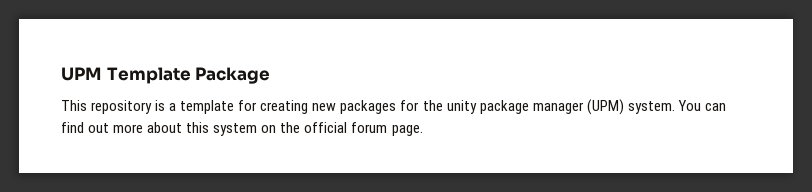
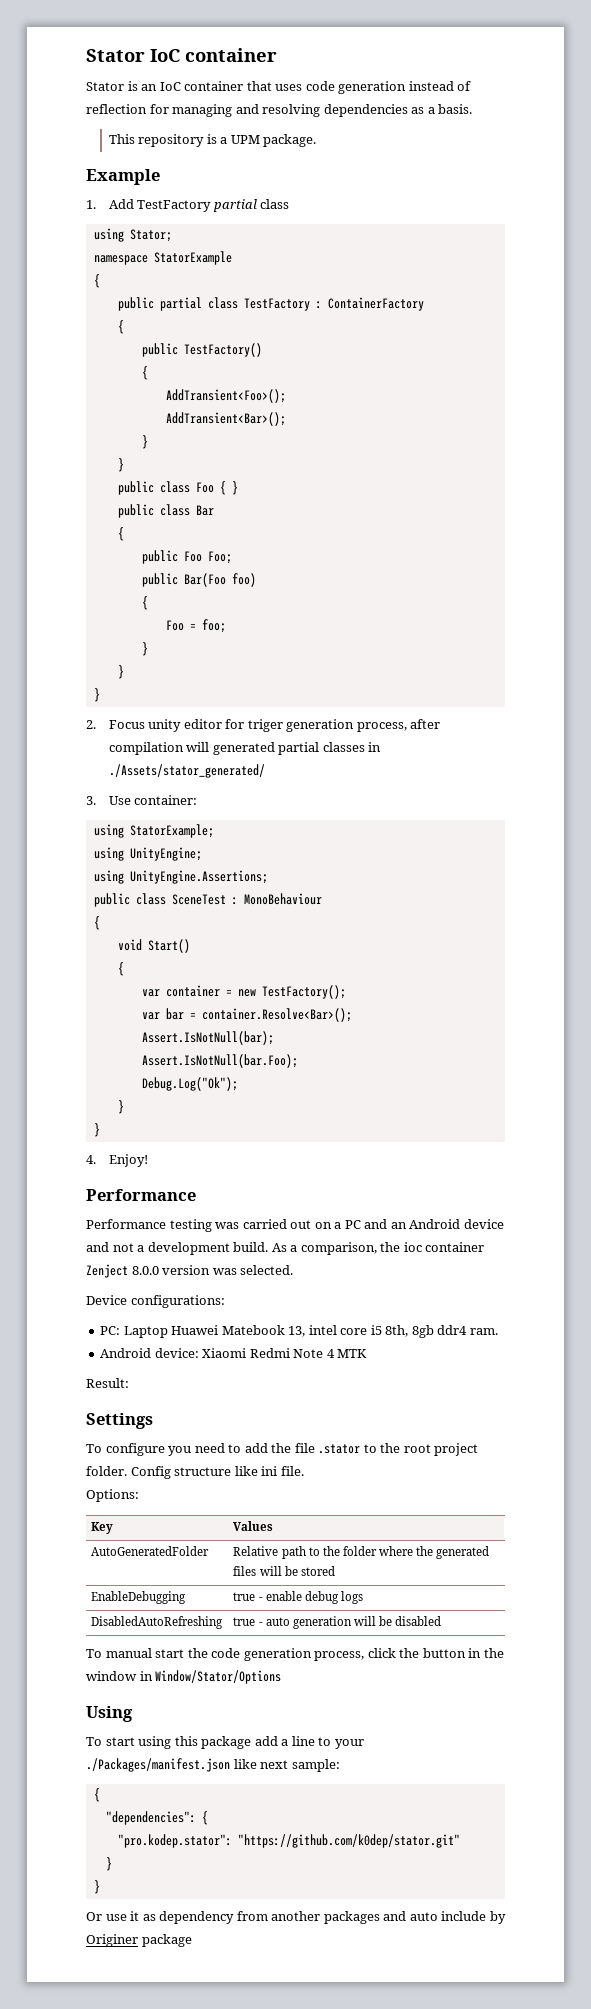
- UPM Template Package
- This repository is a template for creating new packages for the unity package manager (UPM) system. You can find out more about this system on the official forum page.
+ Stator IoC container
+ Stator is an IoC container that uses code generation instead of reflection for managing and resolving dependencies as a basis.
+ This repository is a UPM package.
+ Example
+ 1. Add TestFactory partial class
+ using Stator;
+ namespace StatorExample
+ {
+ public partial class TestFactory : ContainerFactory
+ {
+ public TestFactory()
+ {
+ AddTransient<Foo>();
+ AddTransient<Bar>();
+ }
+ }
+ public class Foo { }
+ public class Bar
+ {
+ public Foo Foo;
+ public Bar(Foo foo)
+ {
+ Foo = foo;
+ }
+ }
+ }
+ 2. Focus unity editor for triger generation process, after compilation will generated partial classes in ./Assets/stator_generated/
+ 3. Use container:
+ using StatorExample;
+ using UnityEngine;
+ using UnityEngine.Assertions;
+ public class SceneTest : MonoBehaviour
+ {
+ void Start()
+ {
+ var container = new TestFactory();
+ var bar = container.Resolve<Bar>();
+ Assert.IsNotNull(bar);
+ Assert.IsNotNull(bar.Foo);
+ Debug.Log("Ok");
+ }
+ }
+ 4. Enjoy!
+ Performance
+ Performance testing was carried out on a PC and an Android device and not a development build. As a comparison, the ioc container Zenject 8.0.0 version was selected.
+ Device configurations:
+ PC: Laptop Huawei Matebook 13, intel core i5 8th, 8gb ddr4 ram.
+ Android device: Xiaomi Redmi Note 4 MTK
+ Result:
+ Settings
+ To configure you need to add the file .stator to the root project folder. Config structure like ini file.
+ Options:
+ Key | Values
+ AutoGeneratedFolder | Relative path to the folder where the generated files will be stored
+ EnableDebugging | true - enable debug logs
+ DisabledAutoRefreshing | true - auto generation will be disabled
+ To manual start the code generation process, click the button in the window in Window/Stator/Options
+ Using
+ To start using this package add a line to your ./Packages/manifest.json like next sample:
+ {
+ "dependencies": {
+ "pro.kodep.stator": "https://github.com/k0dep/stator.git"
+ }
+ }
+ Or use it as dependency from another packages and auto include by Originer package

